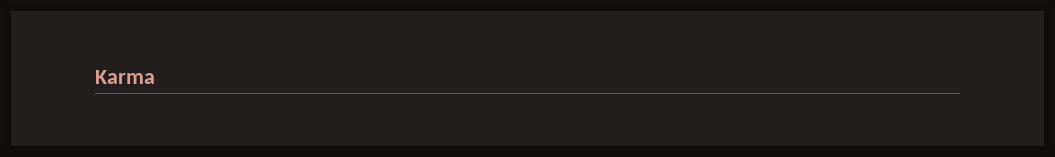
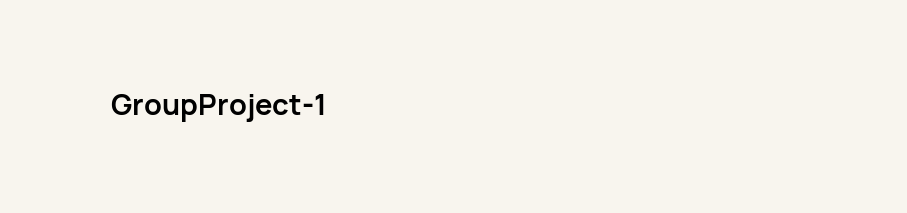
- Karma
+ GroupProject-1

